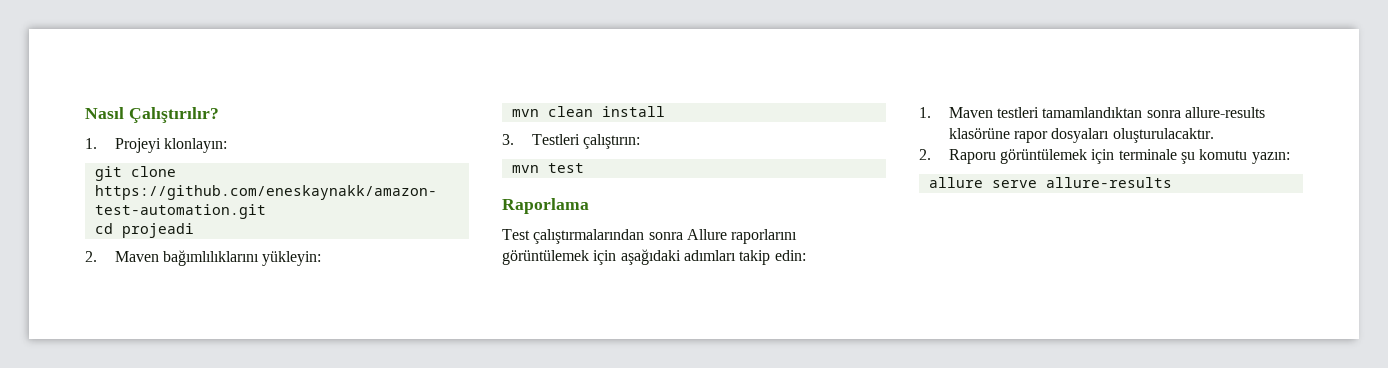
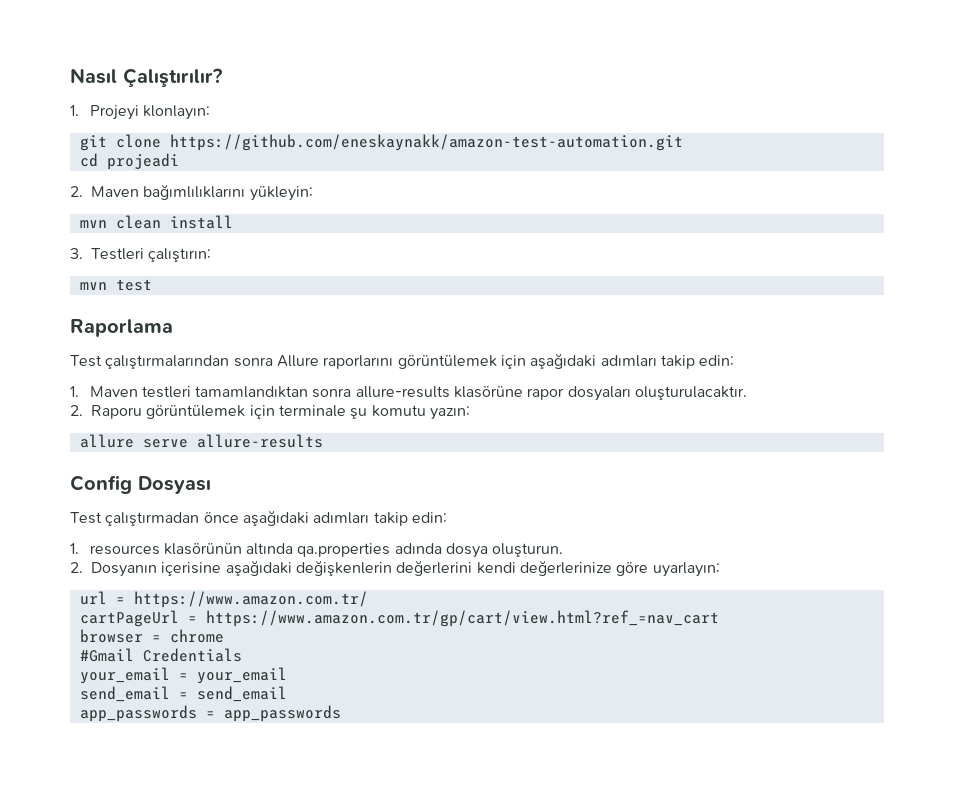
+ Config Dosyası
+ Test çalıştırmadan önce aşağıdaki adımları takip edin:
+ 1. resources klasörünün altında qa.properties adında dosya oluşturun.
+ 2. Dosyanın içerisine aşağıdaki değişkenlerin değerlerini kendi değerlerinize göre uyarlayın:
+ url = https://www.amazon.com.tr/
+ cartPageUrl = https://www.amazon.com.tr/gp/cart/view.html?ref_=nav_cart
+ browser = chrome
+ #Gmail Credentials
+ your_email = your_email
+ send_email = send_email
+ app_passwords = app_passwords

